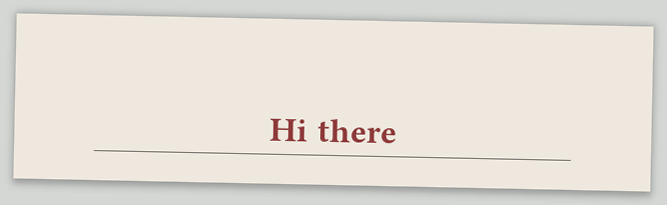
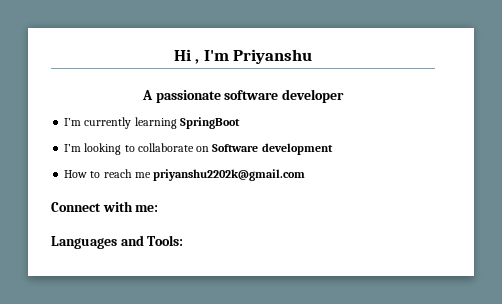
- Hi there
+ Hi , I'm Priyanshu
+ A passionate software developer
+ I’m currently learning SpringBoot
+ I’m looking to collaborate on Software development
+ How to reach me priyanshu2202k@gmail.com
+ Connect with me:
+ Languages and Tools:

